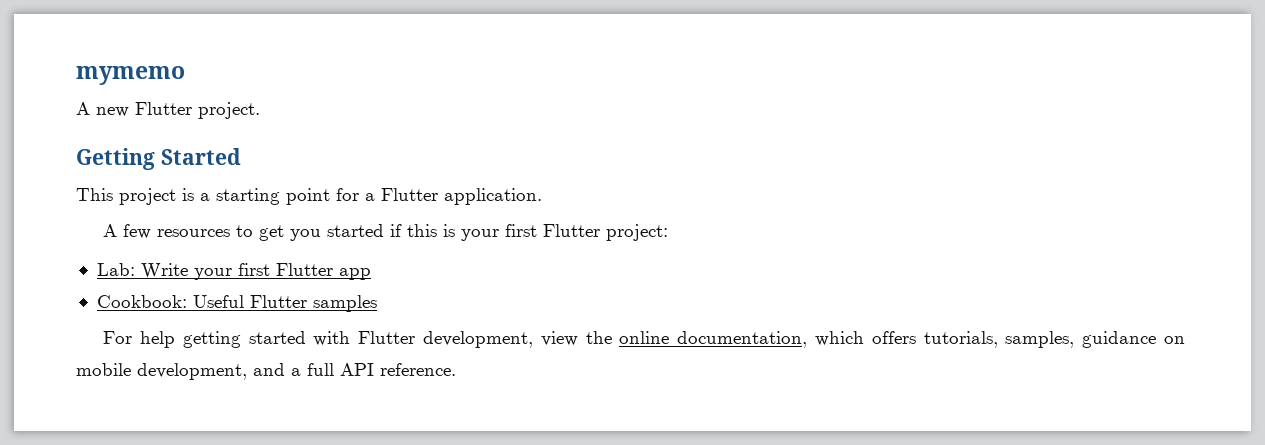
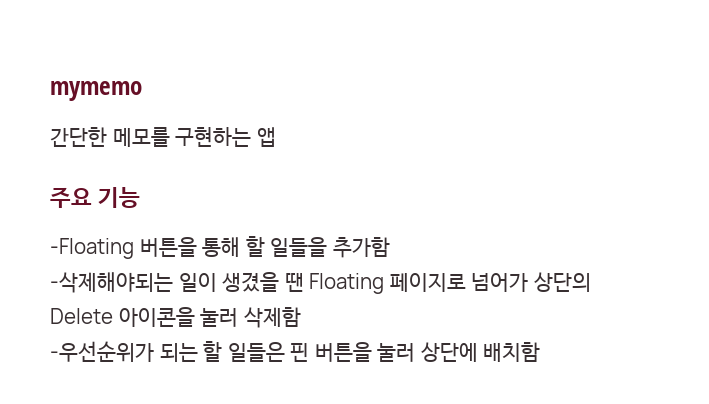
- A new Flutter project.
- Getting Started
- This project is a starting point for a Flutter application.
- A few resources to get you started if this is your first Flutter project:
- Lab: Write your first Flutter app
- Cookbook: Useful Flutter samples
- For help getting started with Flutter development, view the online documentation, which offers tutorials, samples, guidance on mobile development, and a full API reference.
+ 간단한 메모를 구현하는 앱
+ 주요 기능
+ -Floating 버튼을 통해 할 일들을 추가함
+ -삭제해야되는 일이 생겼을 땐 Floating 페이지로 넘어가 상단의 Delete 아이콘을 눌러 삭제함
+ -우선순위가 되는 할 일들은 핀 버튼을 눌러 상단에 배치함

